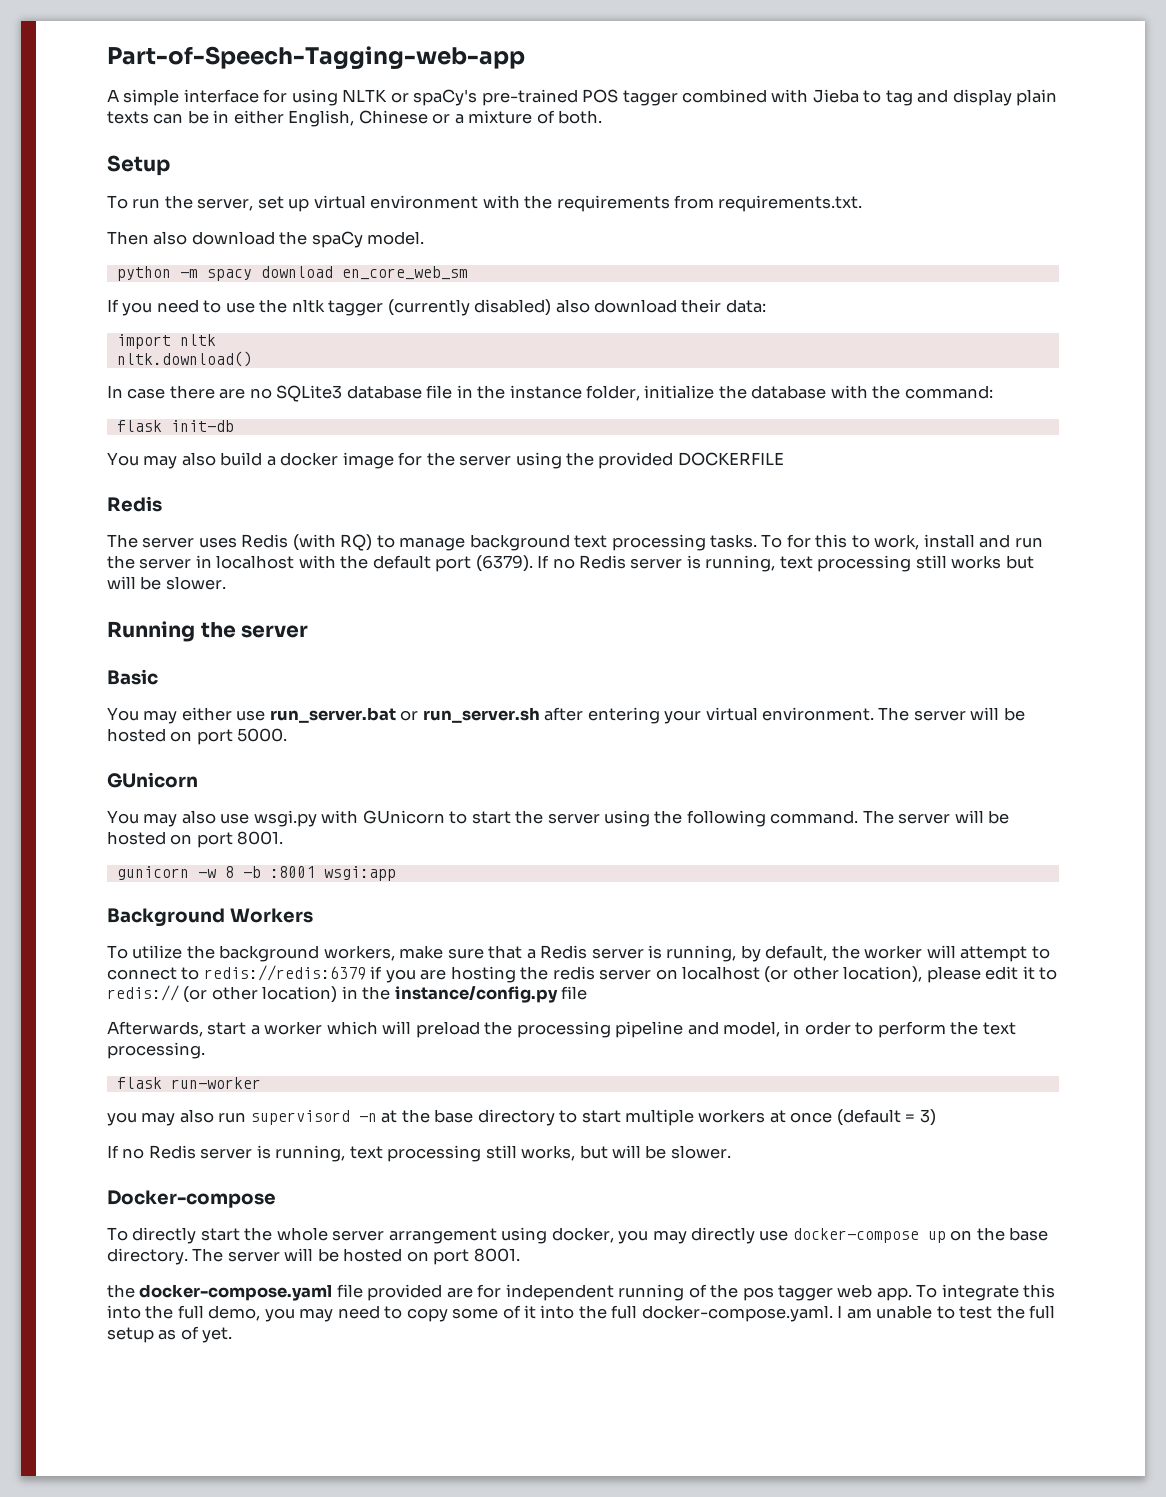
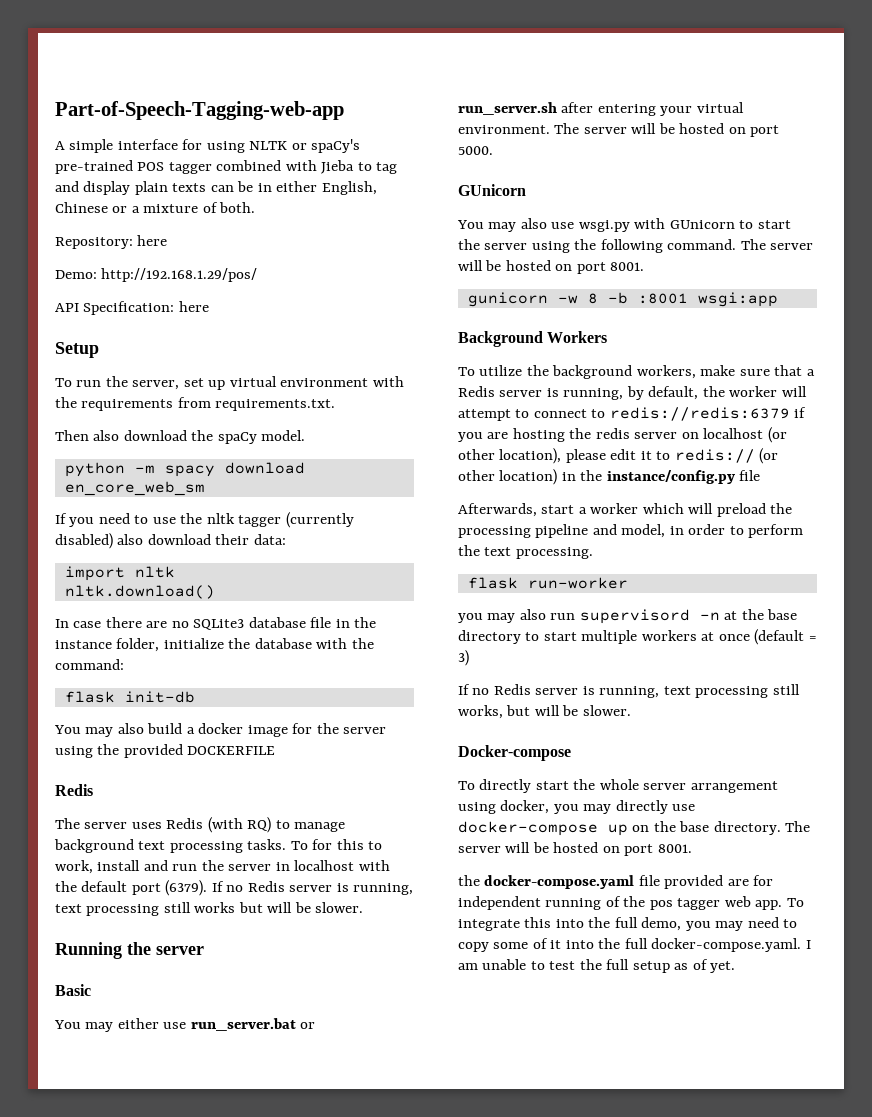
+ Repository: here
+ Demo: http://192.168.1.29/pos/
+ API Specification: here

